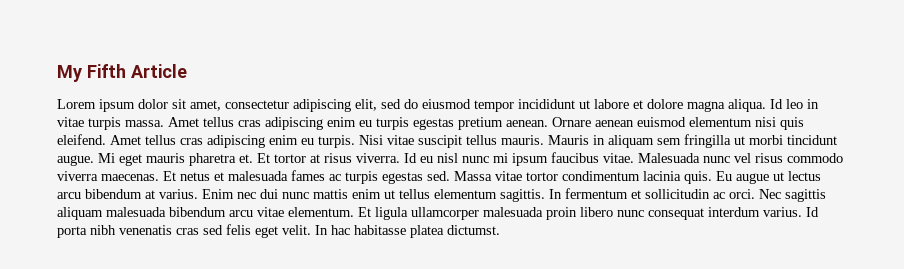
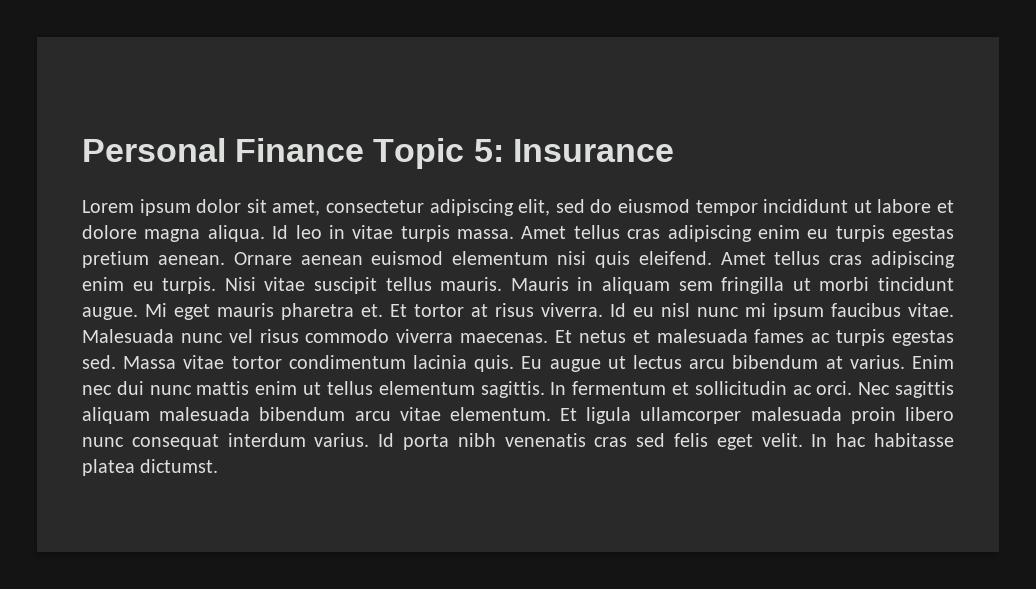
- My Fifth Article
+ Personal Finance Topic 5: Insurance

